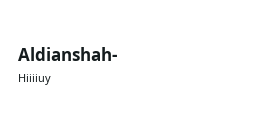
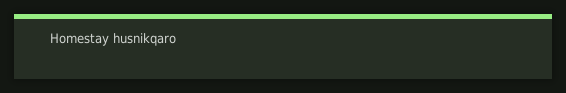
- Aldianshah-
- Hiiiiuy
+ Homestay husnikqaro

